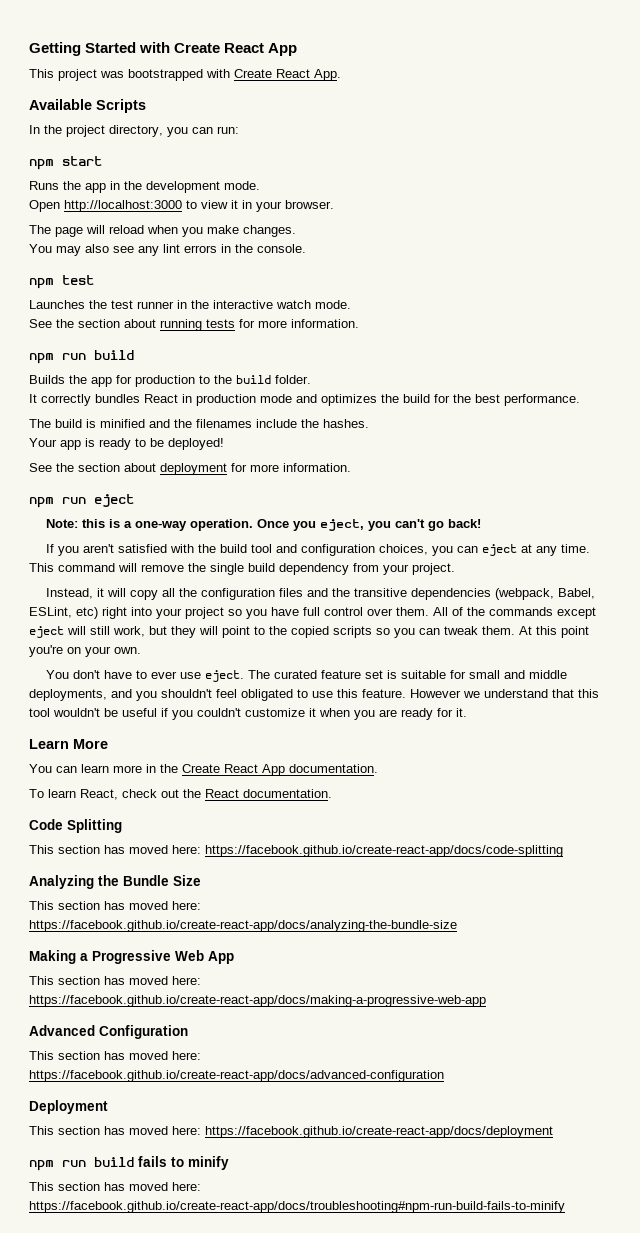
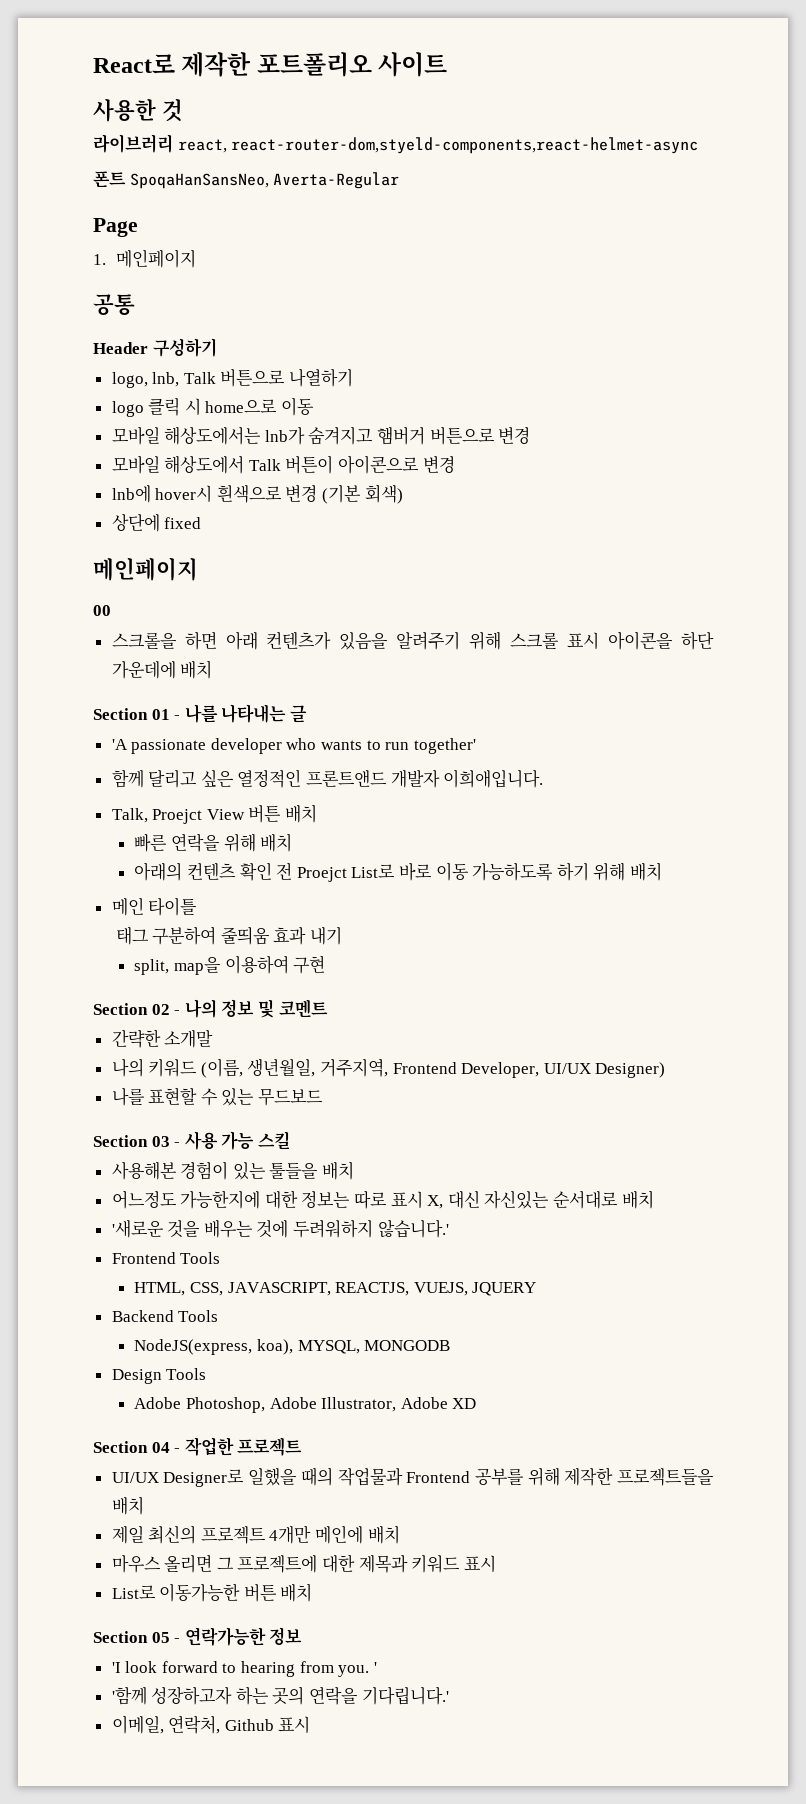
- Getting Started with Create React App
- This project was bootstrapped with Create React App.
- Available Scripts
- In the project directory, you can run:
- npm start
- Runs the app in the development mode.
- Open http://localhost:3000 to view it in your browser.
- The page will reload when you make changes.
- You may also see any lint errors in the console.
- npm test
- Launches the test runner in the interactive watch mode.
- See the section about running tests for more information.
- npm run build
- Builds the app for production to the build folder.
- It correctly bundles React in production mode and optimizes the build for the best performance.
- The build is minified and the filenames include the hashes.
- Your app is ready to be deployed!
- See the section about deployment for more information.
- npm run eject
- Note: this is a one-way operation. Once you eject, you can't go back!
- If you aren't satisfied with the build tool and configuration choices, you can eject at any time. This command will remove the single build dependency from your project.
- Instead, it will copy all the configuration files and the transitive dependencies (webpack, Babel, ESLint, etc) right into your project so you have full control over them. All of the commands except eject will still work, but they will point to the copied scripts so you can tweak them. At this point you're on your own.
- You don't have to ever use eject. The curated feature set is suitable for small and middle deployments, and you shouldn't feel obligated to use this feature. However we understand that this tool wouldn't be useful if you couldn't customize it when you are ready for it.
- Learn More
- You can learn more in the Create React App documentation.
- To learn React, check out the React documentation.
- Code Splitting
- This section has moved here: https://facebook.github.io/create-react-app/docs/code-splitting
- Analyzing the Bundle Size
- This section has moved here: https://facebook.github.io/create-react-app/docs/analyzing-the-bundle-size
- Making a Progressive Web App
- This section has moved here: https://facebook.github.io/create-react-app/docs/making-a-progressive-web-app
- Advanced Configuration
- This section has moved here: https://facebook.github.io/create-react-app/docs/advanced-configuration
- Deployment
- This section has moved here: https://facebook.github.io/create-react-app/docs/deployment
- npm run build fails to minify
- This section has moved here: https://facebook.github.io/create-react-app/docs/troubleshooting#npm-run-build-fails-to-minify
+ React로 제작한 포트폴리오 사이트
+ 사용한 것
+ 라이브러리 react, react-router-dom,styeld-components,react-helmet-async
+ 폰트 SpoqaHanSansNeo, Averta-Regular
+ Page
+ 1. 메인페이지
+ 공통
+ Header 구성하기
+ logo, lnb, Talk 버튼으로 나열하기
+ logo 클릭 시 home으로 이동
+ 모바일 해상도에서는 lnb가 숨겨지고 햄버거 버튼으로 변경
+ 모바일 해상도에서 Talk 버튼이 아이콘으로 변경
+ lnb에 hover시 흰색으로 변경 (기본 회색)
+ 상단에 fixed
+ 메인페이지
+ 00
+ 스크롤을 하면 아래 컨텐츠가 있음을 알려주기 위해 스크롤 표시 아이콘을 하단 가운데에 배치
+ Section 01 - 나를 나타내는 글
+ 'A passionate developer who wants to run together'
+ 함께 달리고 싶은 열정적인 프론트앤드 개발자 이희애입니다.
+ Talk, Proejct View 버튼 배치
+ 빠른 연락을 위해 배치
+ 아래의 컨텐츠 확인 전 Proejct List로 바로 이동 가능하도록 하기 위해 배치
+ 메인 타이틀
+ 태그 구분하여 줄띄움 효과 내기
+ split, map을 이용하여 구현
+ Section 02 - 나의 정보 및 코멘트
+ 간략한 소개말
+ 나의 키워드 (이름, 생년월일, 거주지역, Frontend Developer, UI/UX Designer)
+ 나를 표현할 수 있는 무드보드
+ Section 03 - 사용 가능 스킬
+ 사용해본 경험이 있는 툴들을 배치
+ 어느정도 가능한지에 대한 정보는 따로 표시 X, 대신 자신있는 순서대로 배치
+ '새로운 것을 배우는 것에 두려워하지 않습니다.'
+ Frontend Tools
+ HTML, CSS, JAVASCRIPT, REACTJS, VUEJS, JQUERY
+ Backend Tools
+ NodeJS(express, koa), MYSQL, MONGODB
+ Design Tools
+ Adobe Photoshop, Adobe Illustrator, Adobe XD
+ Section 04 - 작업한 프로젝트
+ UI/UX Designer로 일했을 때의 작업물과 Frontend 공부를 위해 제작한 프로젝트들을 배치
+ 제일 최신의 프로젝트 4개만 메인에 배치
+ 마우스 올리면 그 프로젝트에 대한 제목과 키워드 표시
+ List로 이동가능한 버튼 배치
+ Section 05 - 연락가능한 정보
+ 'I look forward to hearing from you. '
+ '함께 성장하고자 하는 곳의 연락을 기다립니다.'
+ 이메일, 연락처, Github 표시

